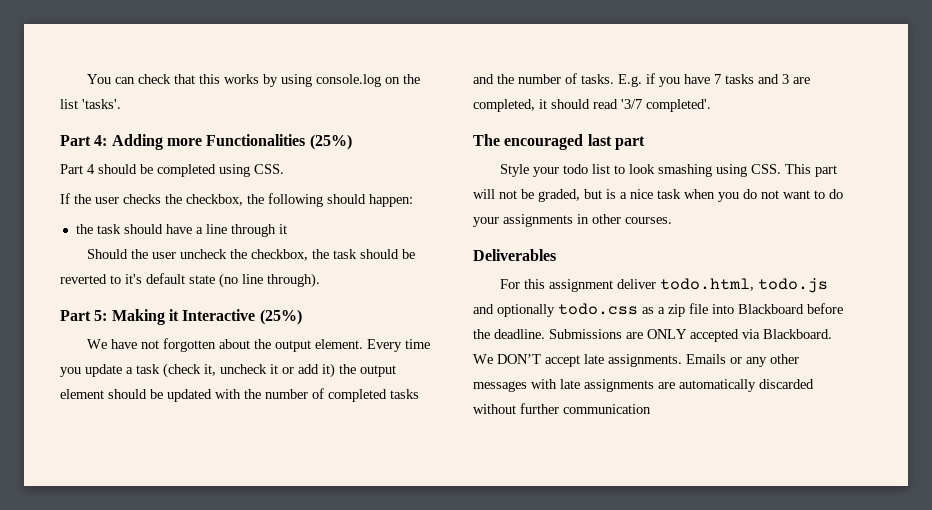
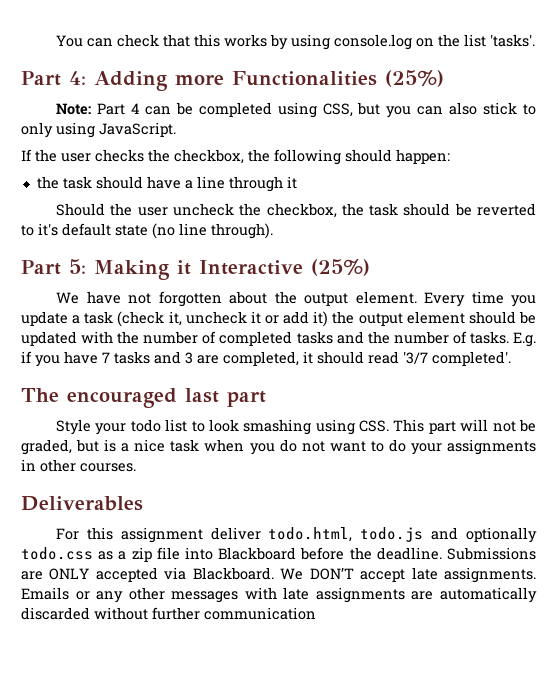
- Part 4 should be completed using CSS.
+ Note: Part 4 can be completed using CSS, but you can also stick to only using JavaScript.

